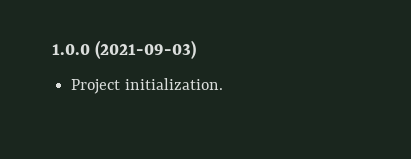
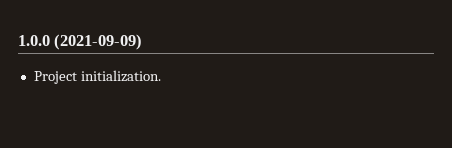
- 1.0.0 (2021-09-03)
+ 1.0.0 (2021-09-09)

